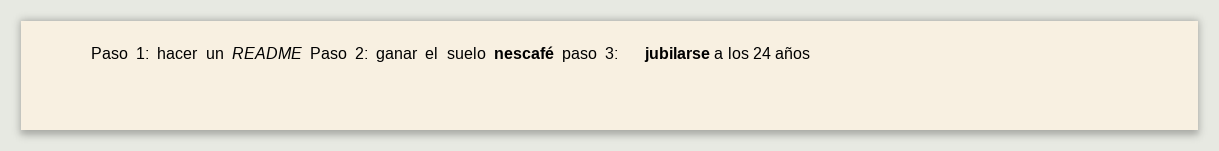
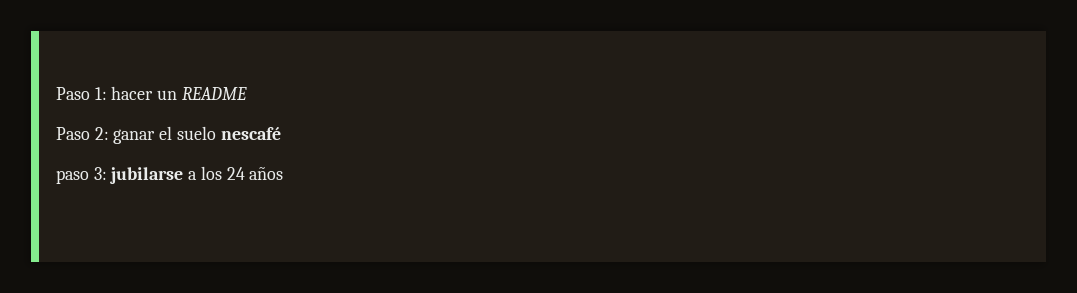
- Paso 1: hacer un README Paso 2: ganar el suelo nescafé paso 3: jubilarse a los 24 años
+ Paso 1: hacer un README
+ Paso 2: ganar el suelo nescafé
+ paso 3: jubilarse a los 24 años

